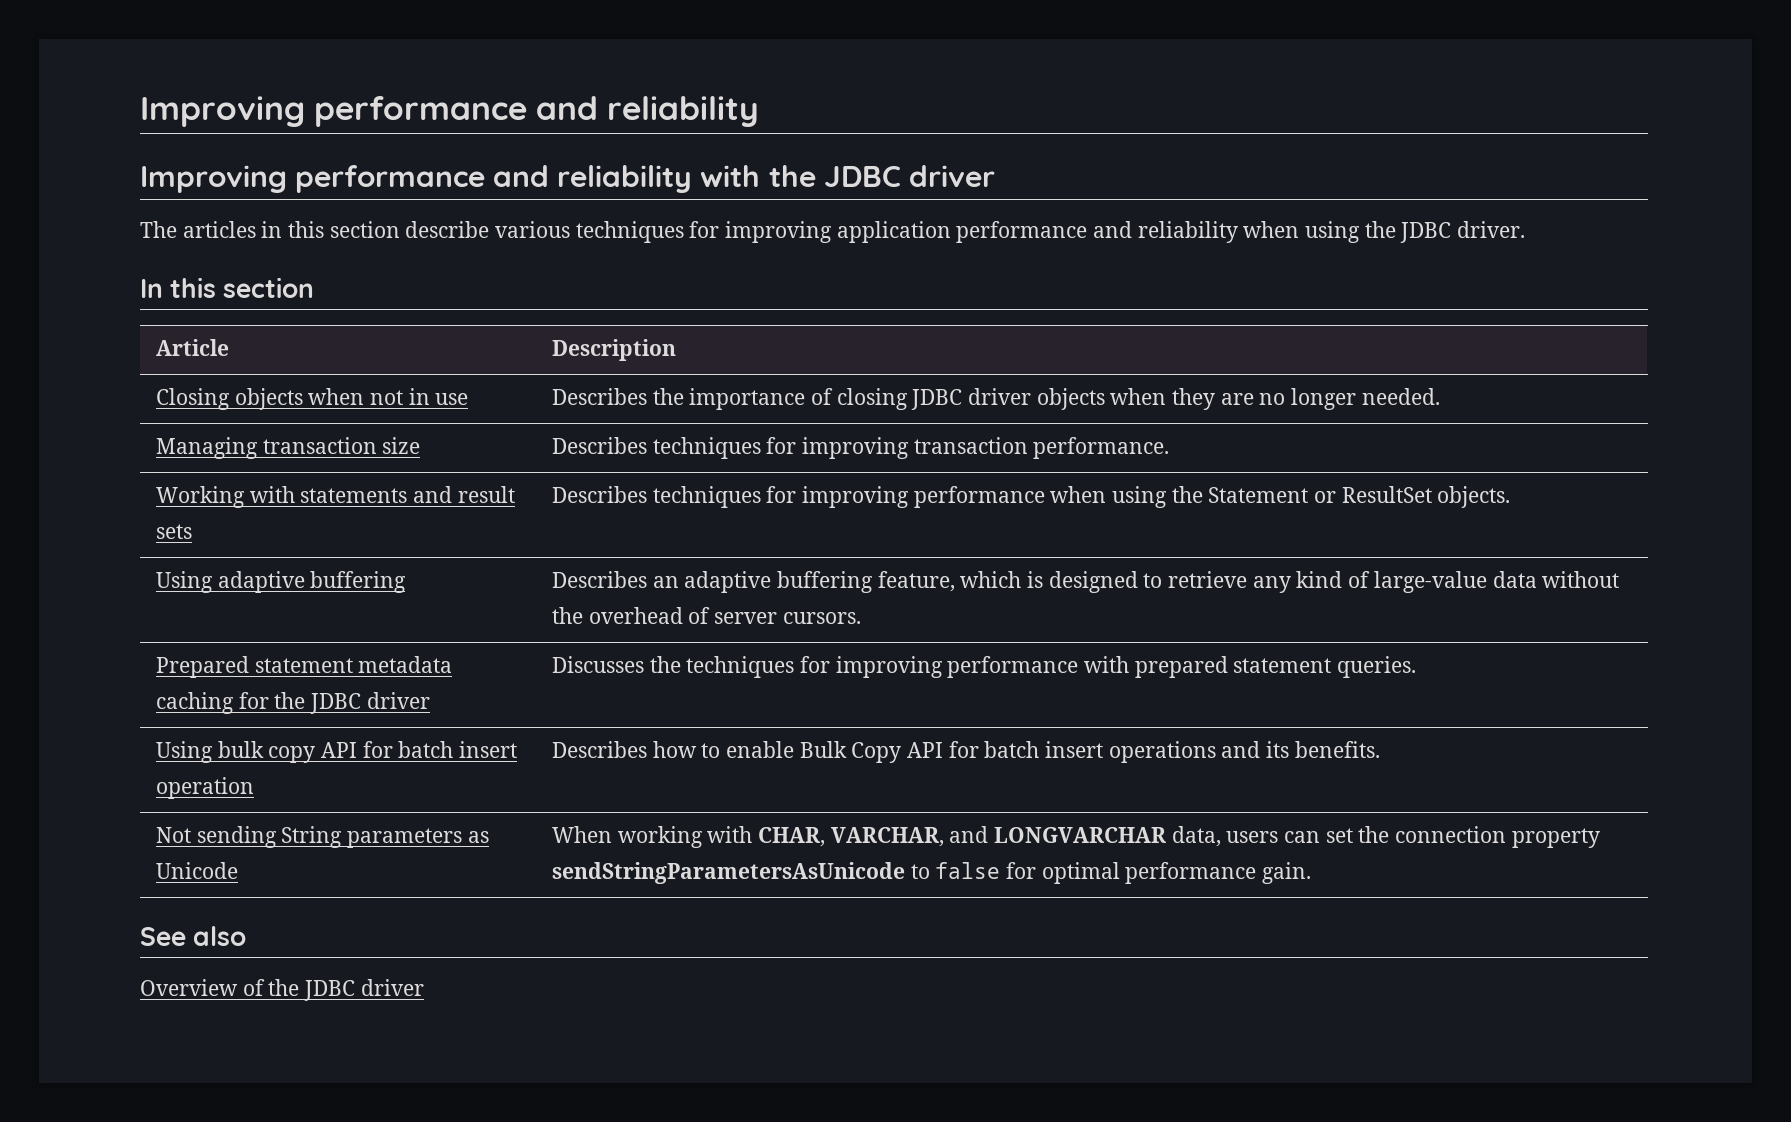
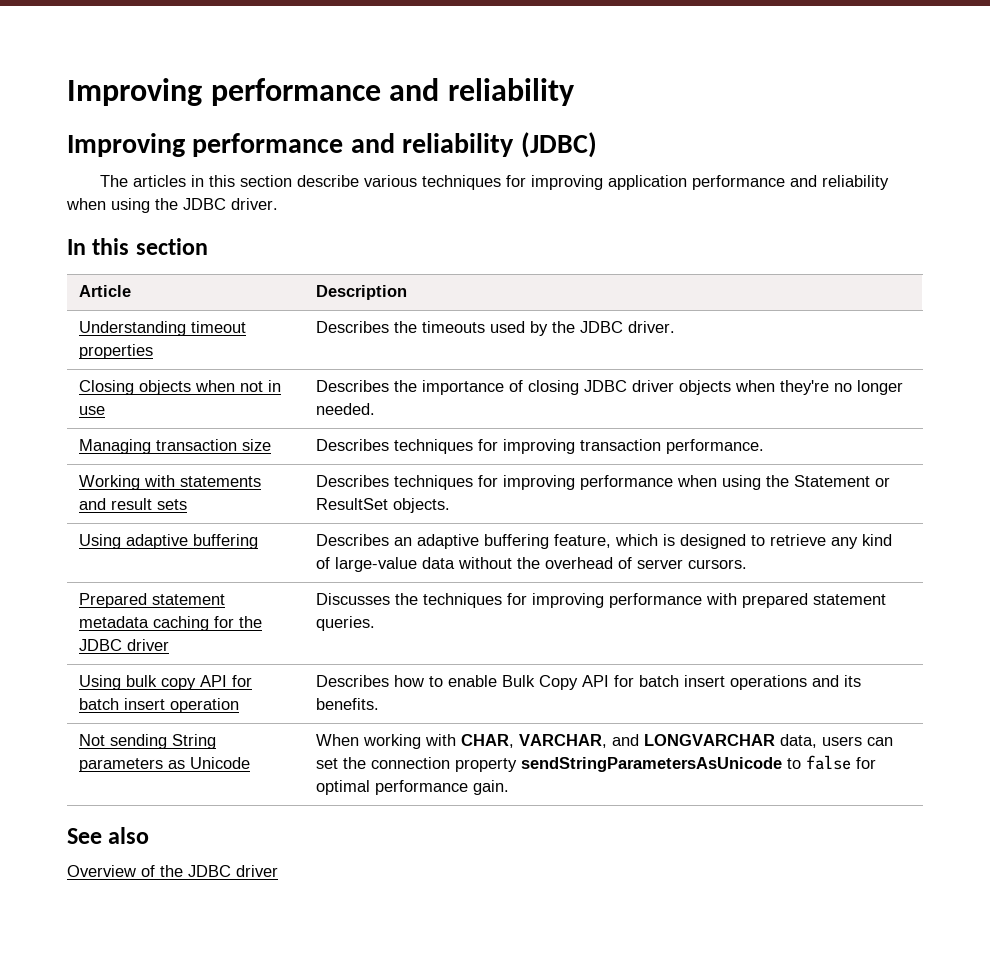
- Improving performance and reliability with the JDBC driver
+ Improving performance and reliability (JDBC)
+ Understanding timeout properties | Describes the timeouts used by the JDBC driver.
- Closing objects when not in use | Describes the importance of closing JDBC driver objects when they are no longer needed.
+ Closing objects when not in use | Describes the importance of closing JDBC driver objects when they're no longer needed.

